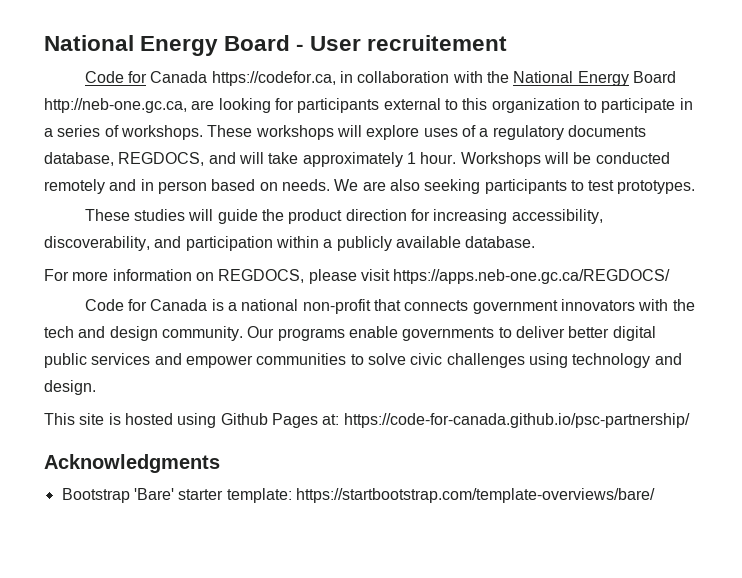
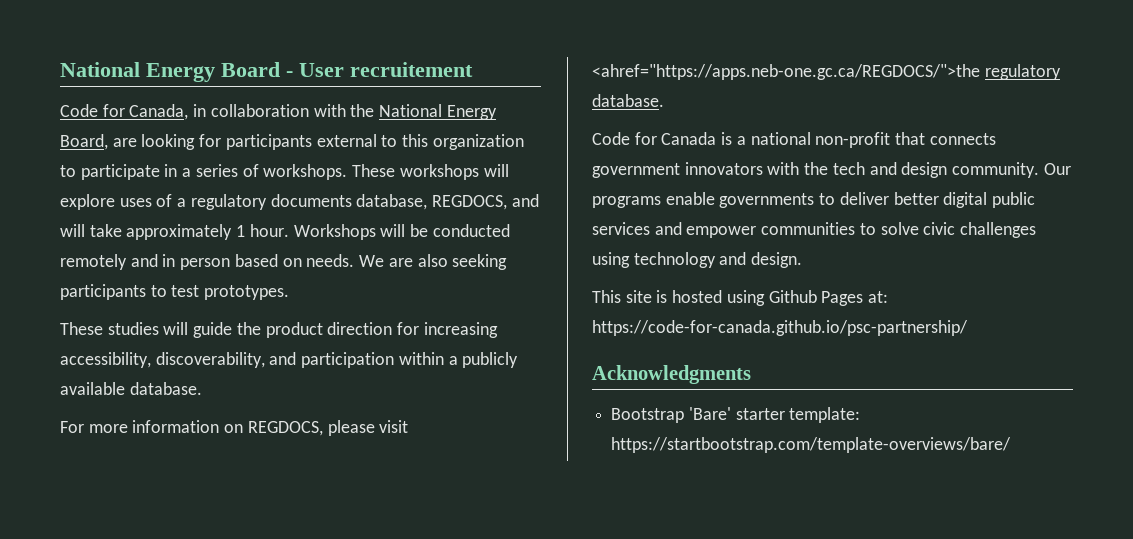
- Code for Canada https://codefor.ca, in collaboration with the National Energy Board http://neb-one.gc.ca, are looking for participants external to this organization to participate in a series of workshops.
+ Code for Canada, in collaboration with the National Energy Board, are looking for participants external to this organization to participate in a series of workshops.
- For more information on REGDOCS, please visit https://apps.neb-one.gc.ca/REGDOCS/
+ For more information on REGDOCS, please visit <ahref="https://apps.neb-one.gc.ca/REGDOCS/">the regulatory database.

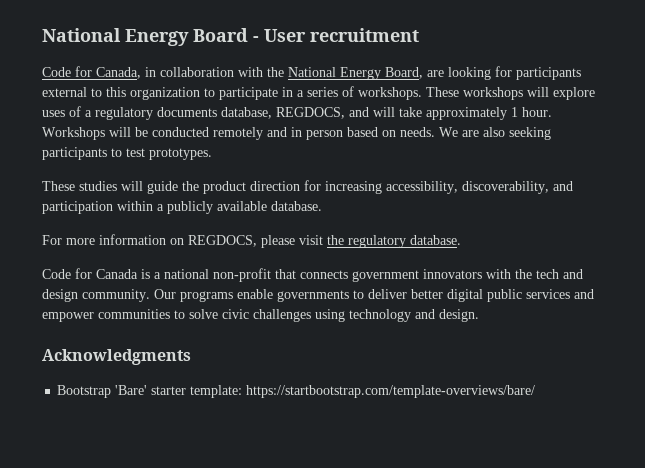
- National Energy Board - User recruitement
+ National Energy Board - User recruitment
- For more information on REGDOCS, please visit <ahref="https://apps.neb-one.gc.ca/REGDOCS/">the regulatory database.
+ For more information on REGDOCS, please visit the regulatory database.
- This site is hosted using Github Pages at: https://code-for-canada.github.io/psc-partnership/

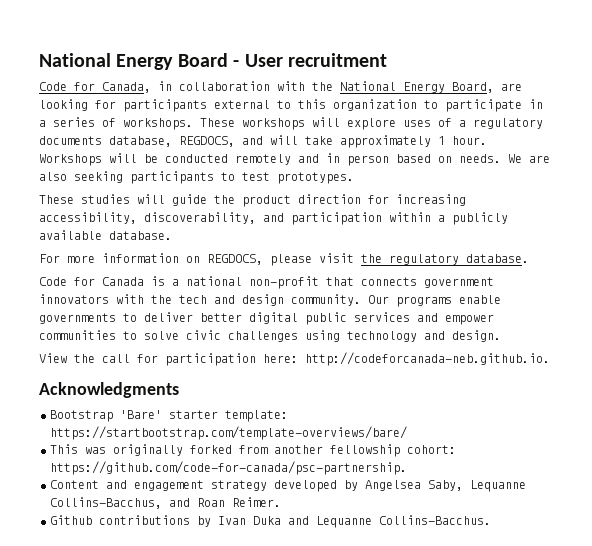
+ View the call for participation here: http://codeforcanada-neb.github.io.
+ This was originally forked from another fellowship cohort: https://github.com/code-for-canada/psc-partnership.
+ Content and engagement strategy developed by Angelsea Saby, Lequanne Collins-Bacchus, and Roan Reimer.
+ Github contributions by Ivan Duka and Lequanne Collins-Bacchus.

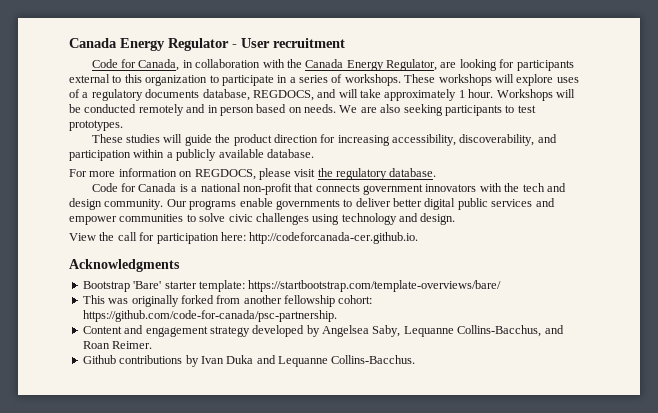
- National Energy Board - User recruitment
+ Canada Energy Regulator - User recruitment
- Code for Canada, in collaboration with the National Energy Board, are looking for participants external to this organization to participate in a series of workshops.
+ Code for Canada, in collaboration with the Canada Energy Regulator, are looking for participants external to this organization to participate in a series of workshops.
- View the call for participation here: http://codeforcanada-neb.github.io.
+ View the call for participation here: http://codeforcanada-cer.github.io.

